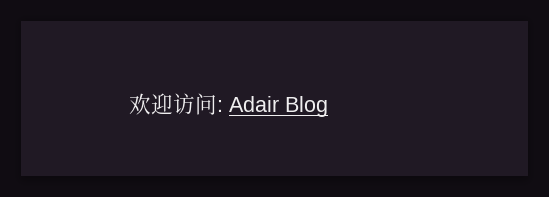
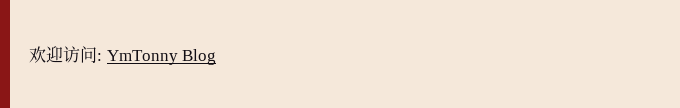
- 欢迎访问: Adair Blog
+ 欢迎访问: YmTonny Blog

